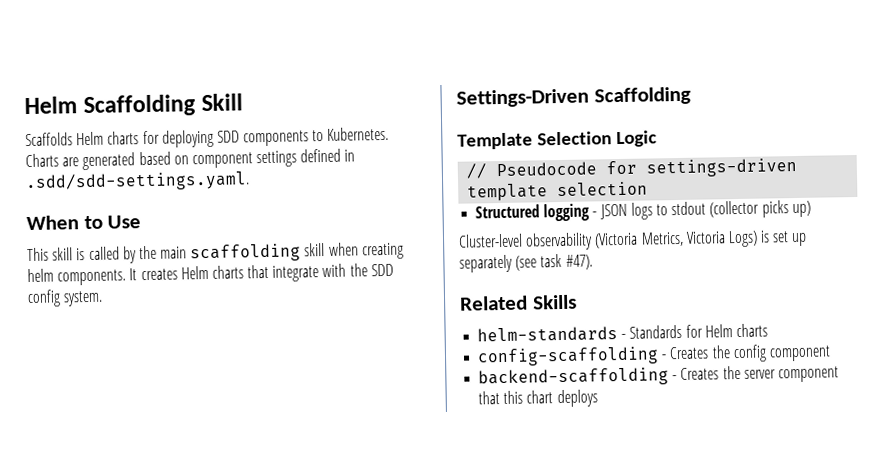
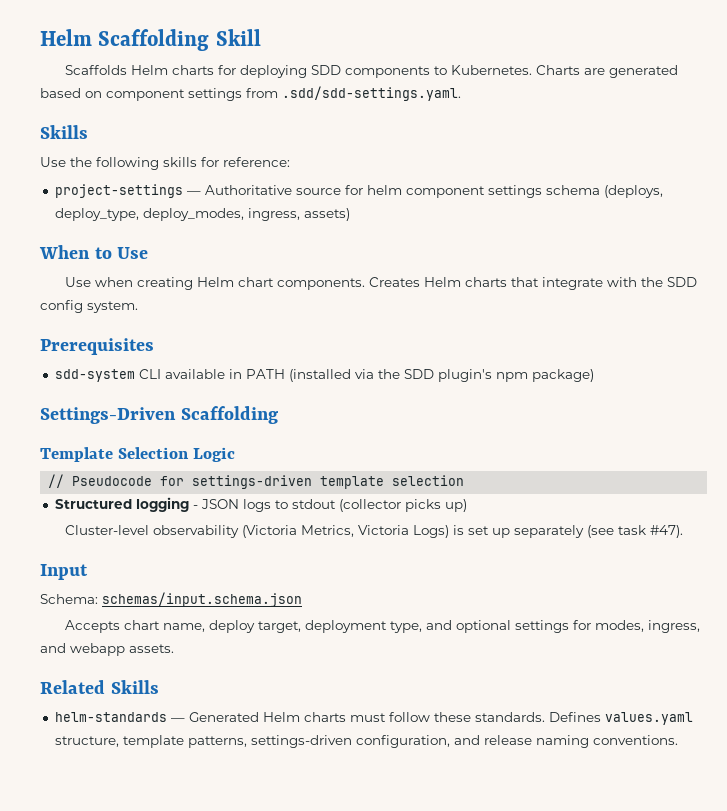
- Charts are generated based on component settings defined in .sdd/sdd-settings.yaml.
+ Charts are generated based on component settings from .sdd/sdd-settings.yaml.
+ Skills
+ Use the following skills for reference:
+ project-settings — Authoritative source for helm component settings schema (deploys, deploy_type, deploy_modes, ingress, assets)
  When to Use
- This skill is called by the main scaffolding skill when creating helm components. It creates Helm charts that integrate with the SDD config system.
+ Use when creating Helm chart components. Creates Helm charts that integrate with the SDD config system.
+ Prerequisites
+ sdd-system CLI available in PATH (installed via the SDD plugin's npm package)
+ Input
+ Schema: schemas/input.schema.json
+ Accepts chart name, deploy target, deployment type, and optional settings for modes, ingress, and webapp assets.
- helm-standards - Standards for Helm charts
- config-scaffolding - Creates the config component
- backend-scaffolding - Creates the server component that this chart deploys
+ helm-standards — Generated Helm charts must follow these standards. Defines values.yaml structure, template patterns, settings-driven configuration, and release naming conventions.

